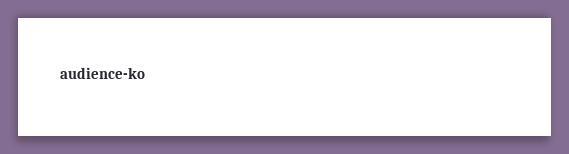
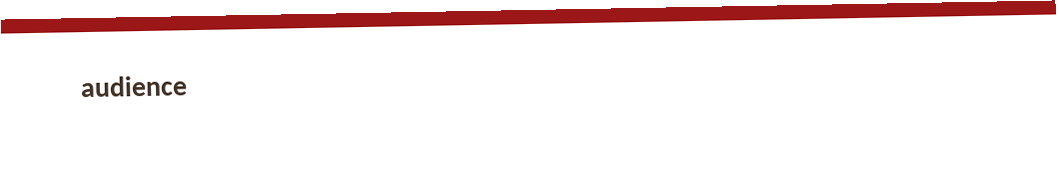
- audience-ko
+ audience

